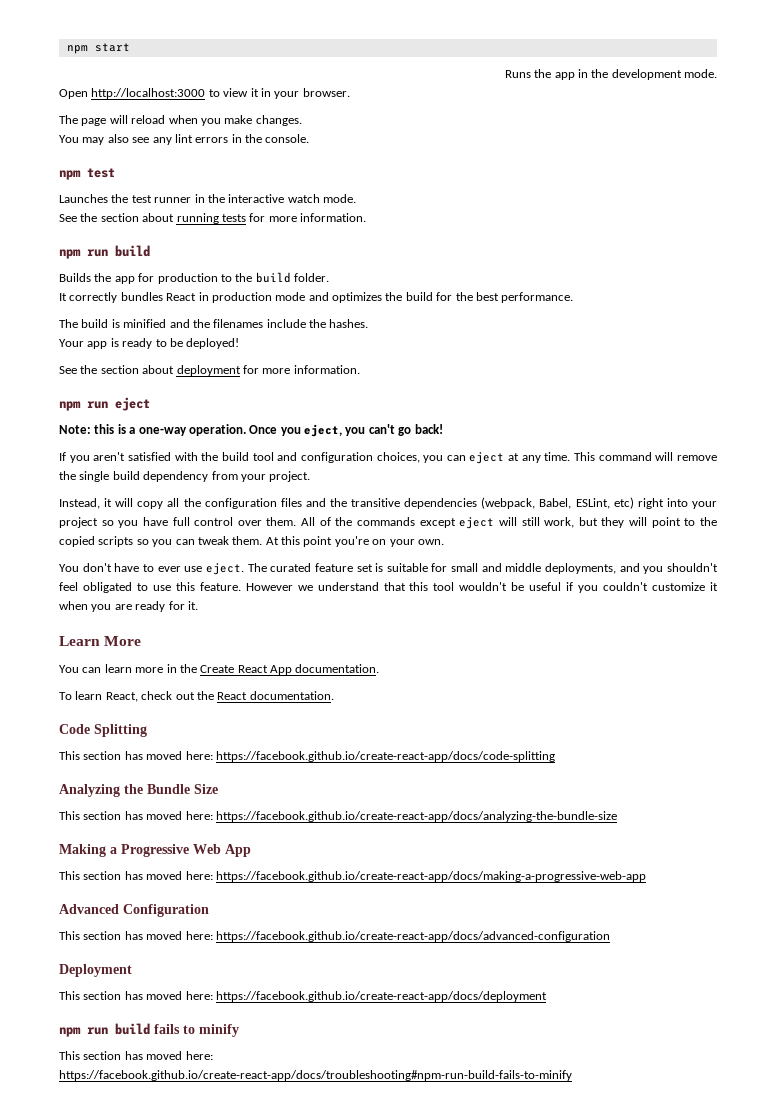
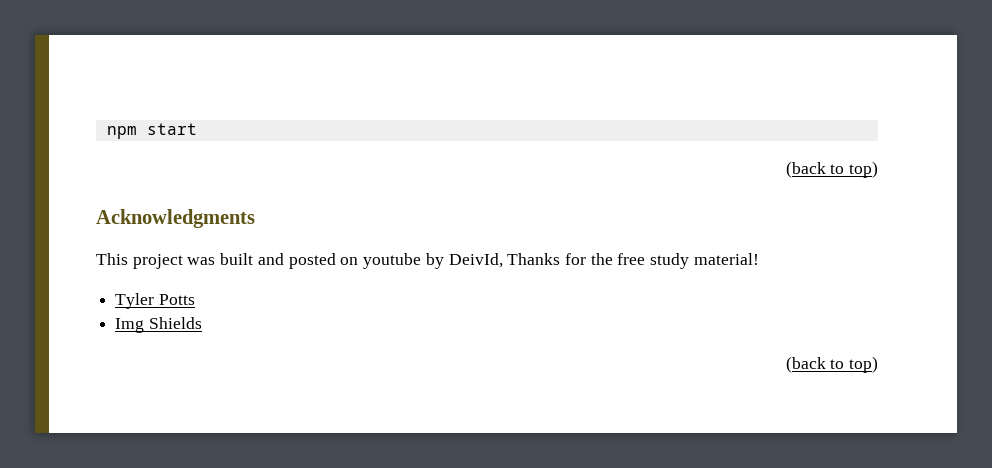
  npm start
- Runs the app in the development mode.
- Open http://localhost:3000 to view it in your browser.
- The page will reload when you make changes.
- You may also see any lint errors in the console.
- npm test
- Launches the test runner in the interactive watch mode.
- See the section about running tests for more information.
- npm run build
- Builds the app for production to the build folder.
- It correctly bundles React in production mode and optimizes the build for the best performance.
- The build is minified and the filenames include the hashes.
- Your app is ready to be deployed!
- See the section about deployment for more information.
- npm run eject
- Note: this is a one-way operation. Once you eject, you can't go back!
- If you aren't satisfied with the build tool and configuration choices, you can eject at any time. This command will remove the single build dependency from your project.
- Instead, it will copy all the configuration files and the transitive dependencies (webpack, Babel, ESLint, etc) right into your project so you have full control over them. All of the commands except eject will still work, but they will point to the copied scripts so you can tweak them. At this point you're on your own.
- You don't have to ever use eject. The curated feature set is suitable for small and middle deployments, and you shouldn't feel obligated to use this feature. However we understand that this tool wouldn't be useful if you couldn't customize it when you are ready for it.
- Learn More
- You can learn more in the Create React App documentation.
- To learn React, check out the React documentation.
- Code Splitting
- This section has moved here: https://facebook.github.io/create-react-app/docs/code-splitting
- Analyzing the Bundle Size
- This section has moved here: https://facebook.github.io/create-react-app/docs/analyzing-the-bundle-size
- Making a Progressive Web App
- This section has moved here: https://facebook.github.io/create-react-app/docs/making-a-progressive-web-app
- Advanced Configuration
- This section has moved here: https://facebook.github.io/create-react-app/docs/advanced-configuration
- Deployment
- This section has moved here: https://facebook.github.io/create-react-app/docs/deployment
- npm run build fails to minify
- This section has moved here: https://facebook.github.io/create-react-app/docs/troubleshooting#npm-run-build-fails-to-minify
+ (back to top)
+ Acknowledgments
+ This project was built and posted on youtube by DeivId, Thanks for the free study material!
+ Tyler Potts
+ Img Shields
+ (back to top)

